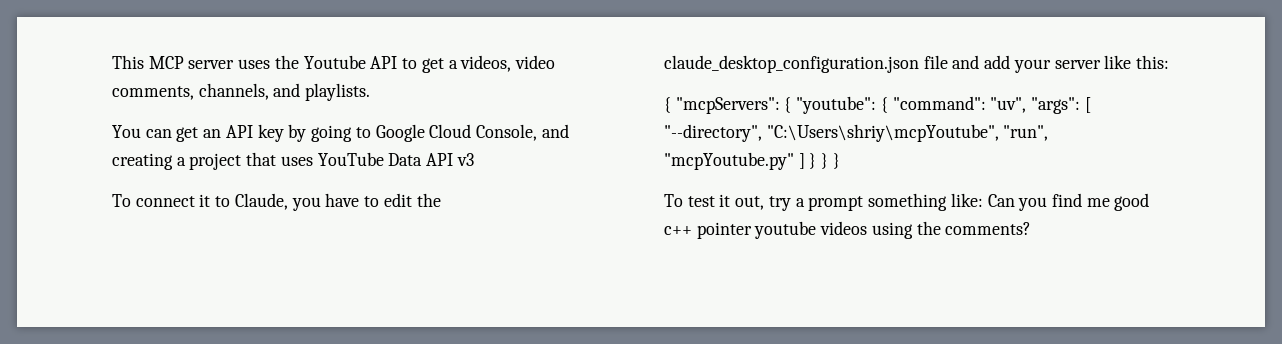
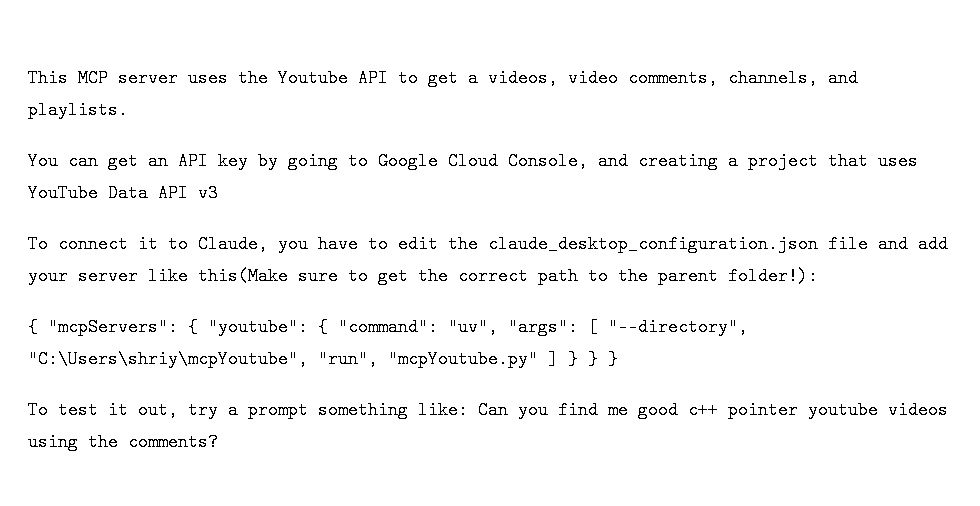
- To connect it to Claude, you have to edit the claude_desktop_configuration.json file and add your server like this:
+ To connect it to Claude, you have to edit the claude_desktop_configuration.json file and add your server like this(Make sure to get the correct path to the parent folder!):

